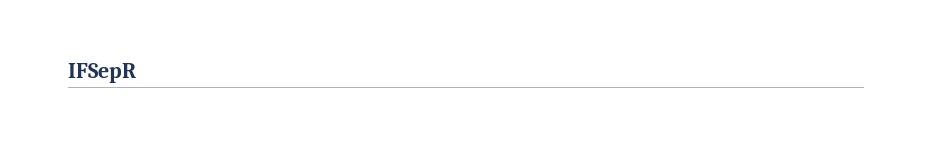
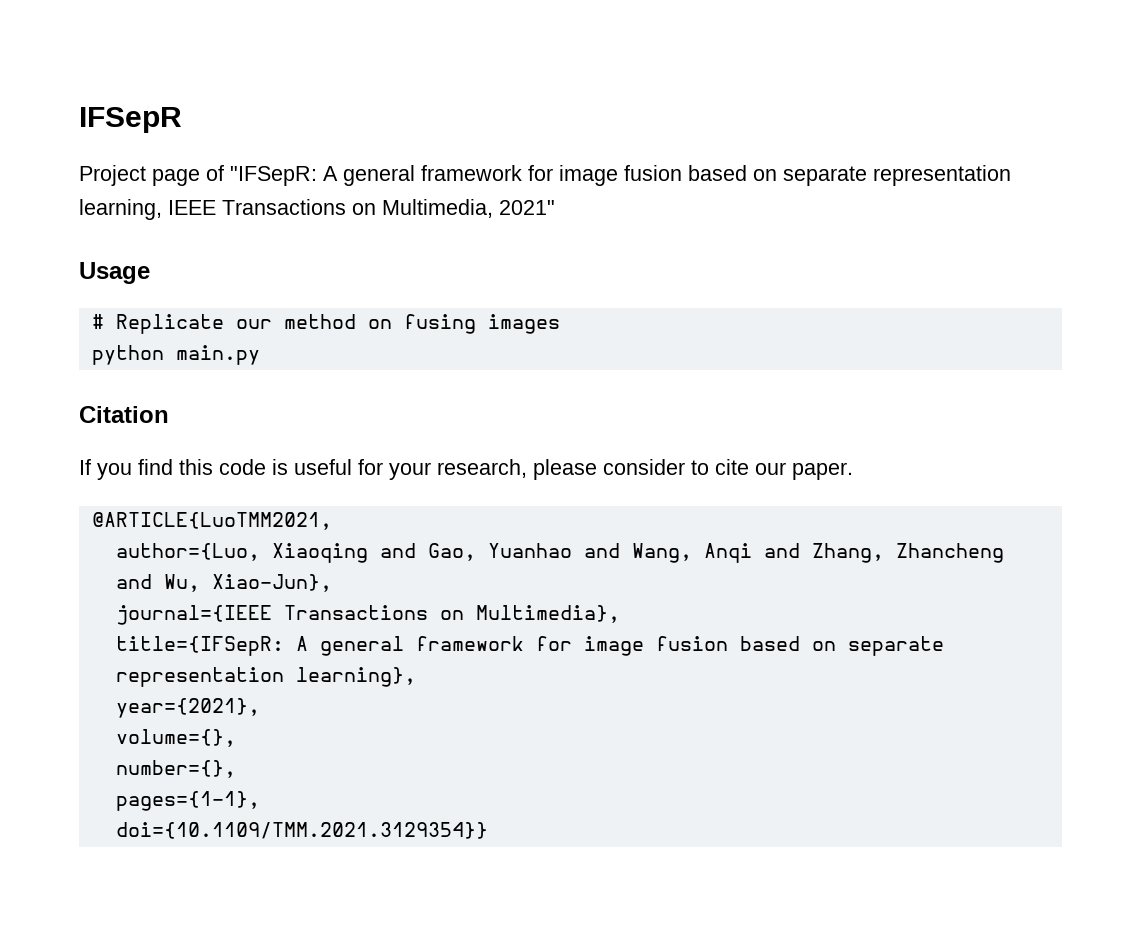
+ Project page of "IFSepR: A general framework for image fusion based on separate representation learning, IEEE Transactions on Multimedia, 2021"
+ Usage
+ # Replicate our method on fusing images
+ python main.py
+ Citation
+ If you find this code is useful for your research, please consider to cite our paper.
+ @ARTICLE{LuoTMM2021,
+ author={Luo, Xiaoqing and Gao, Yuanhao and Wang, Anqi and Zhang, Zhancheng and Wu, Xiao-Jun},
+ journal={IEEE Transactions on Multimedia},
+ title={IFSepR: A general framework for image fusion based on separate representation learning},
+ year={2021},
+ volume={},
+ number={},
+ pages={1-1},
+ doi={10.1109/TMM.2021.3129354}}

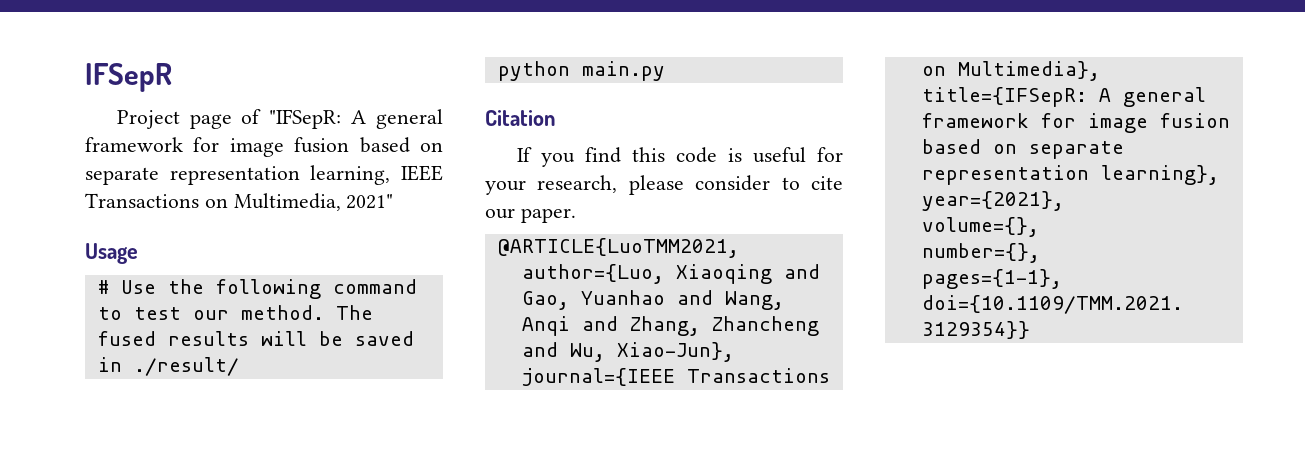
- # Replicate our method on fusing images
+ # Use the following command to test our method. The fused results will be saved in ./result/

